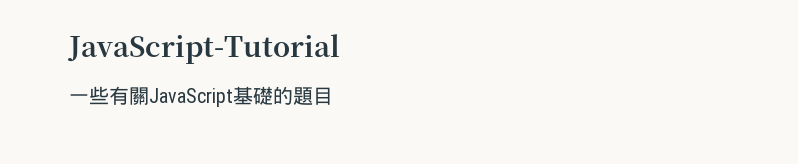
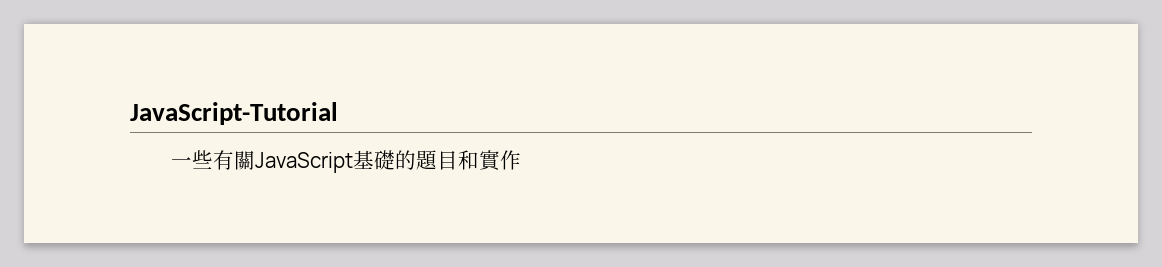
- 一些有關JavaScript基礎的題目
+ 一些有關JavaScript基礎的題目和實作

